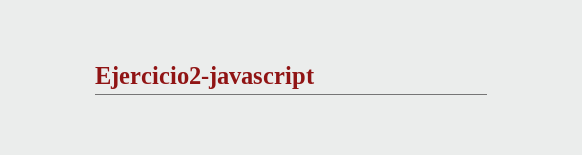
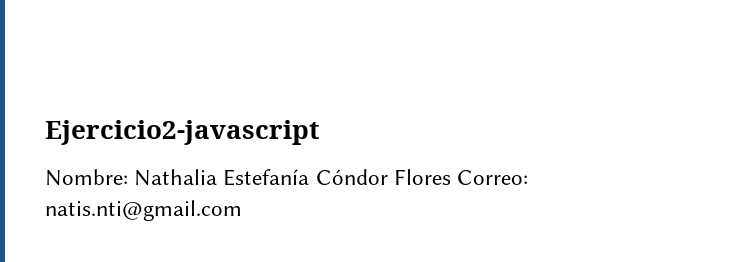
+ Nombre: Nathalia Estefanía Cóndor Flores Correo: natis.nti@gmail.com

